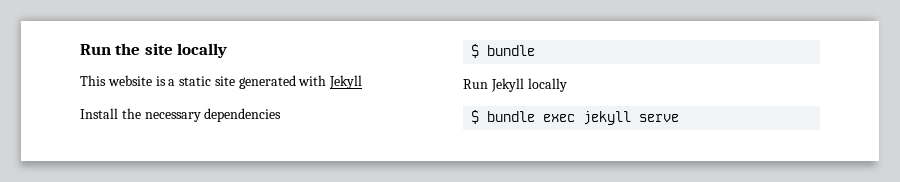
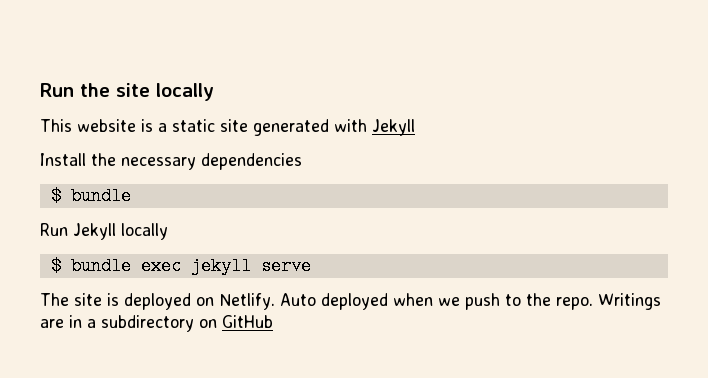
+ The site is deployed on Netlify. Auto deployed when we push to the repo. Writings are in a subdirectory on GitHub

